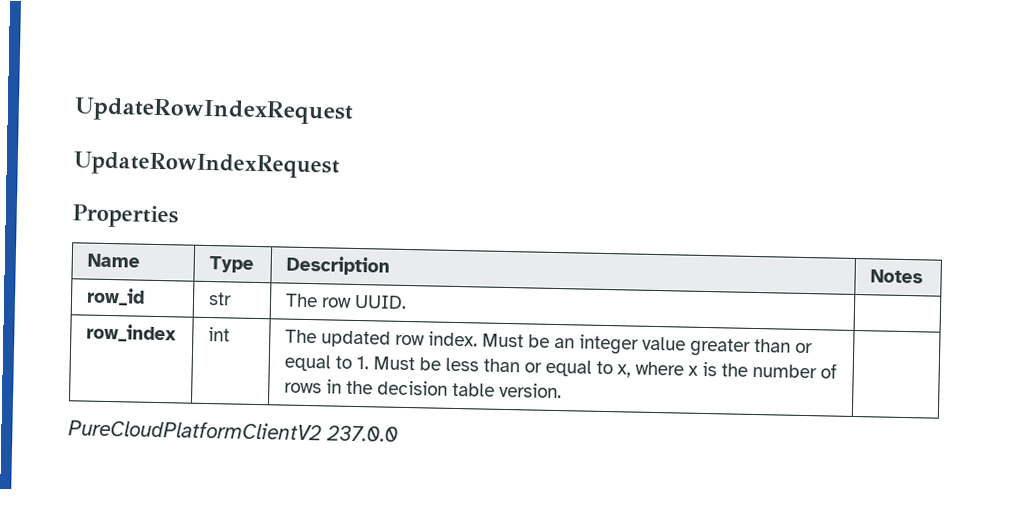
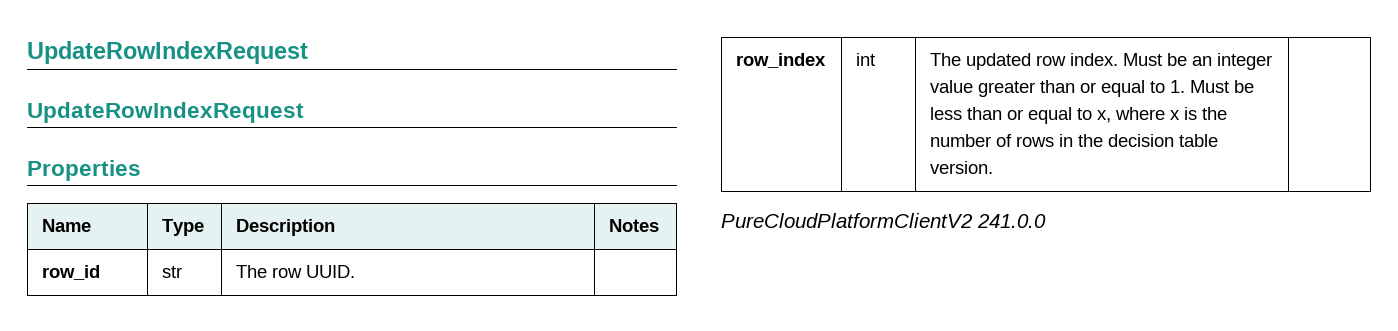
- PureCloudPlatformClientV2 237.0.0
+ PureCloudPlatformClientV2 241.0.0

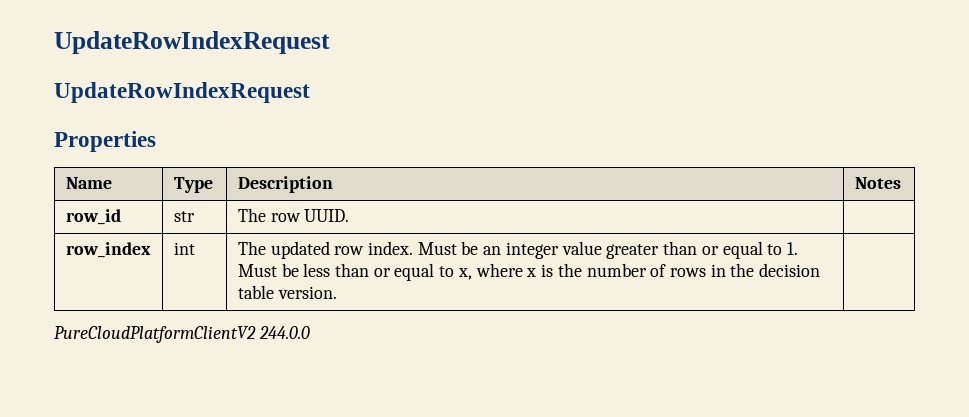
- PureCloudPlatformClientV2 241.0.0
+ PureCloudPlatformClientV2 244.0.0

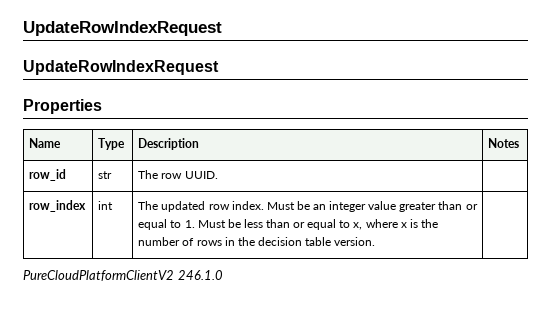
- PureCloudPlatformClientV2 244.0.0
+ PureCloudPlatformClientV2 246.1.0

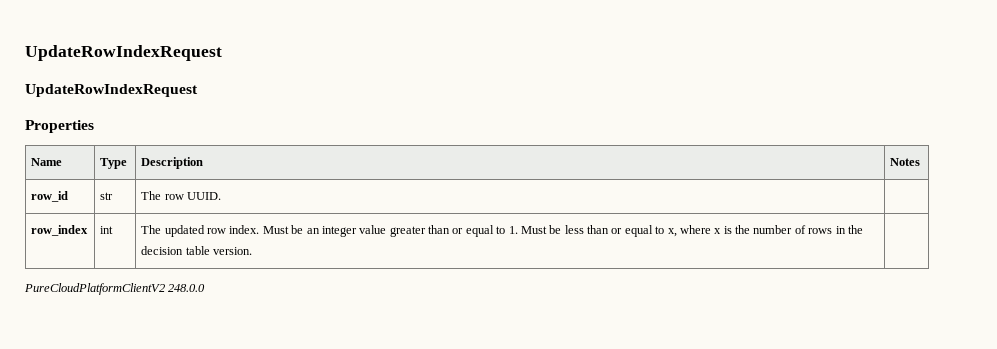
- PureCloudPlatformClientV2 246.1.0
+ PureCloudPlatformClientV2 248.0.0

